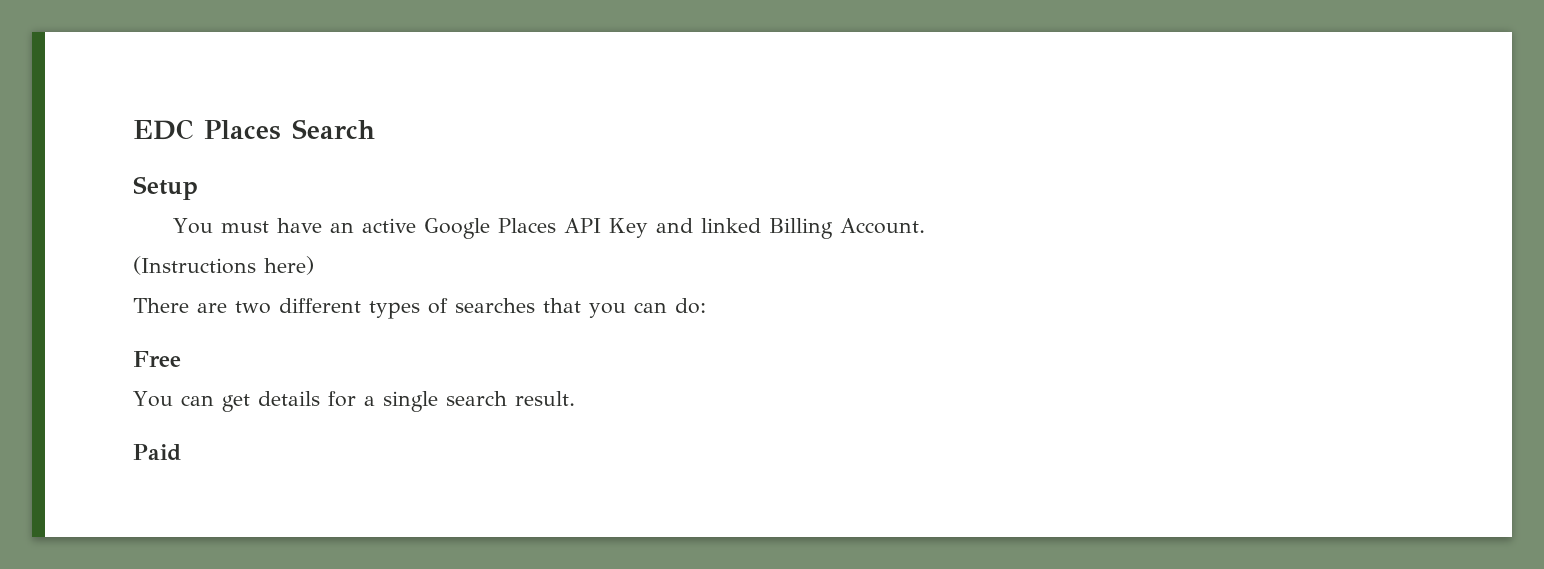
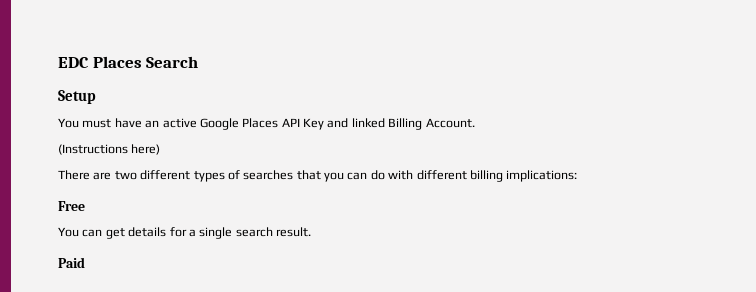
- There are two different types of searches that you can do:
+ There are two different types of searches that you can do with different billing implications:

